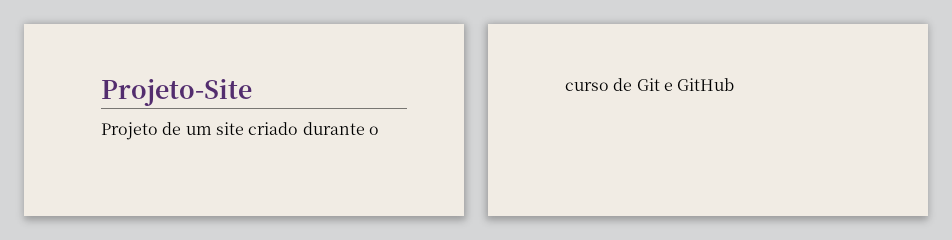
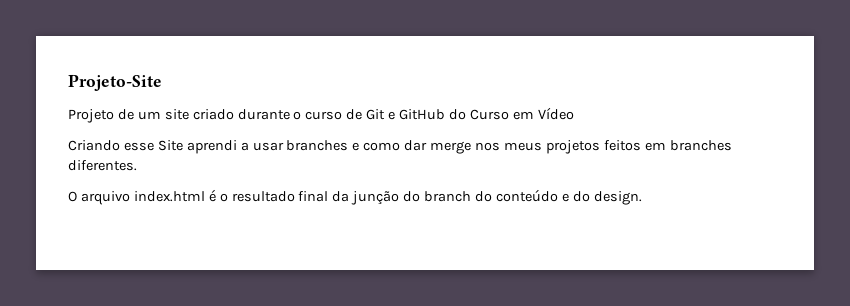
- Projeto de um site criado durante o curso de Git e GitHub
+ Projeto de um site criado durante o curso de Git e GitHub do Curso em Vídeo
+ Criando esse Site aprendi a usar branches e como dar merge nos meus projetos feitos em branches diferentes.
+ O arquivo index.html é o resultado final da junção do branch do conteúdo e do design.

